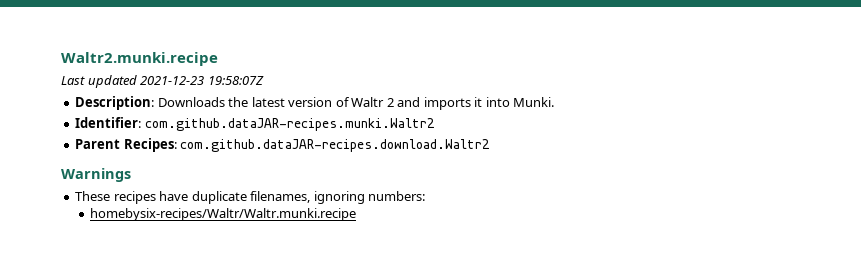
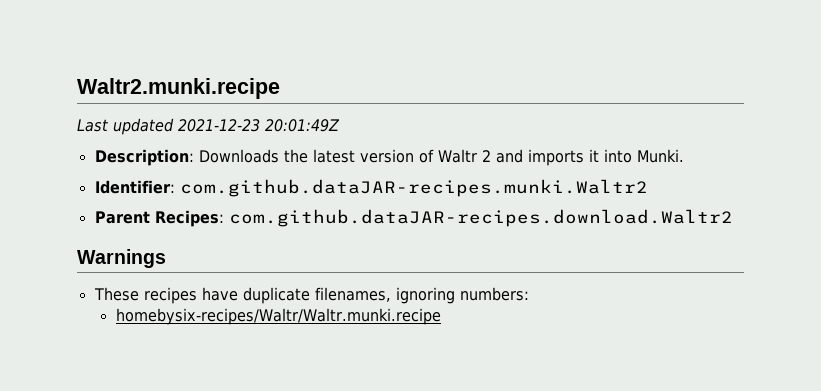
- Last updated 2021-12-23 19:58:07Z
+ Last updated 2021-12-23 20:01:49Z

